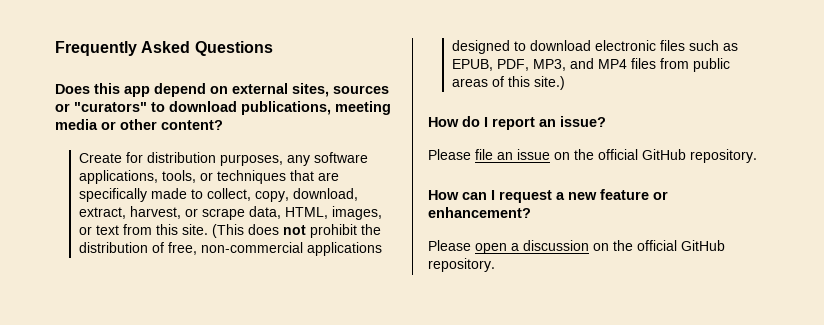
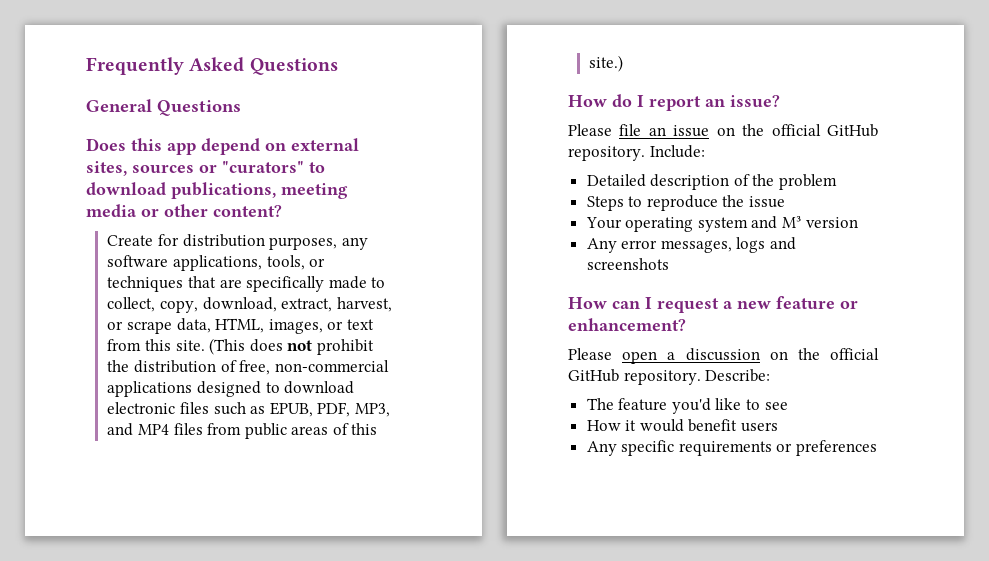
+ General Questions
+ Include:
+ Detailed description of the problem
+ Steps to reproduce the issue
+ Your operating system and M³ version
+ Any error messages, logs and screenshots
+ Describe:
+ The feature you'd like to see
+ How it would benefit users
+ Any specific requirements or preferences

